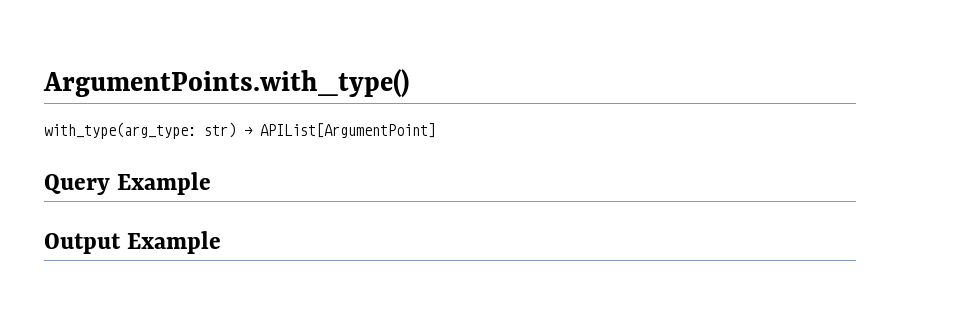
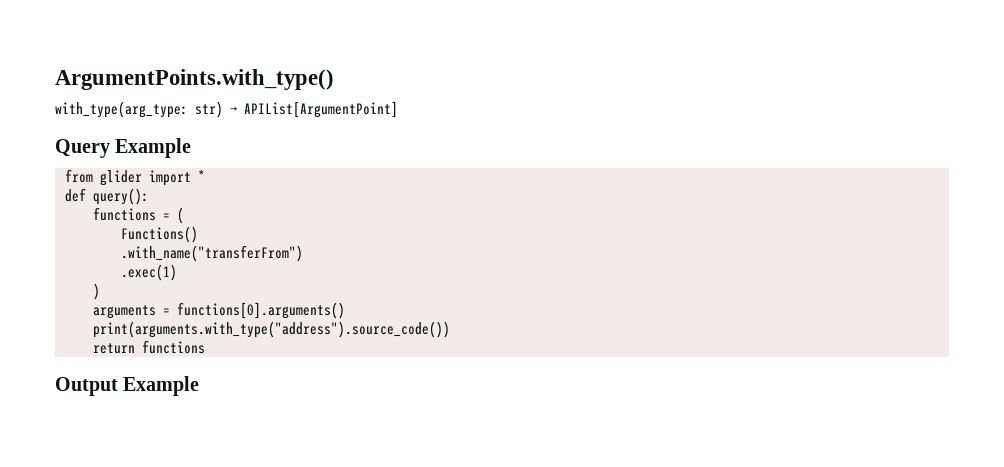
+ from glider import *
+ def query():
+ functions = (
+ Functions()
+ .with_name("transferFrom")
+ .exec(1)
+ )
+ arguments = functions[0].arguments()
+ print(arguments.with_type("address").source_code())
+ return functions

